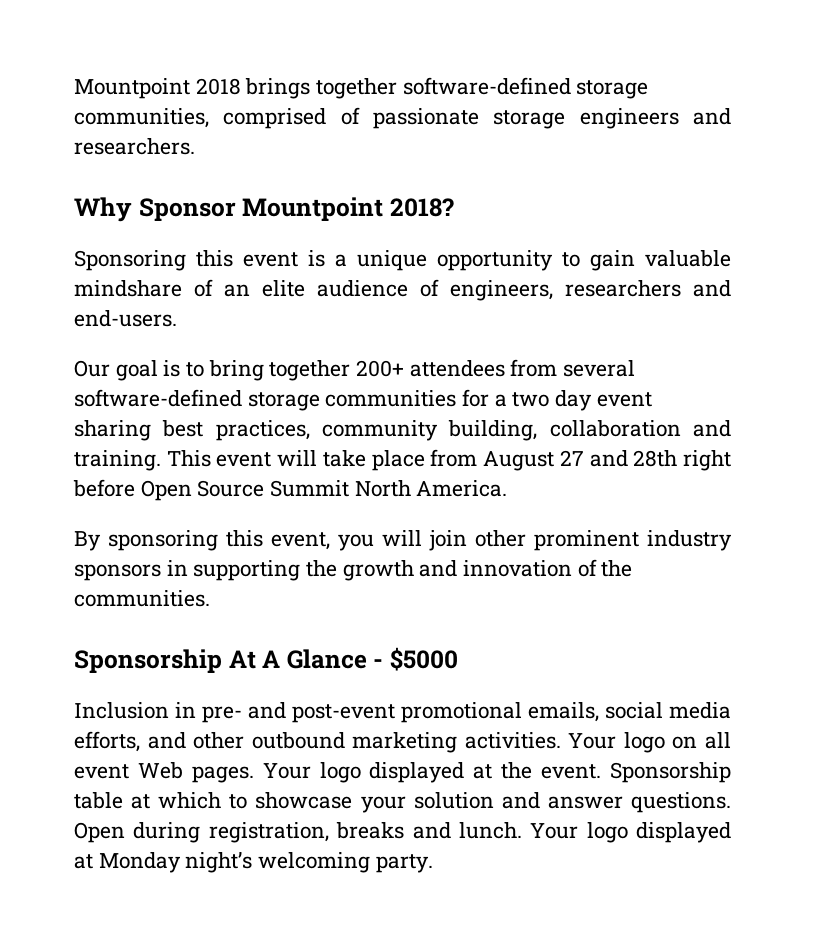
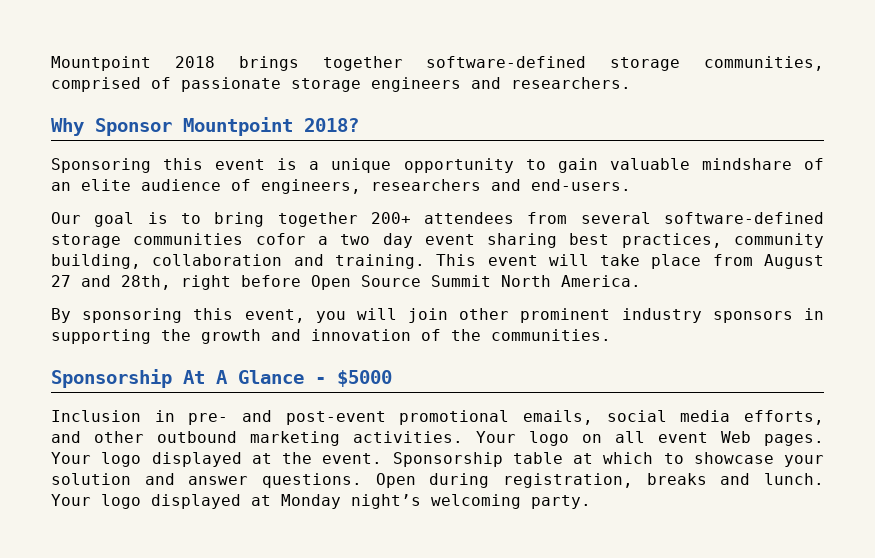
- Our goal is to bring together 200+ attendees from several software-defined storage communities for a two day event sharing best practices, community building, collaboration and training.
+ Our goal is to bring together 200+ attendees from several software-defined storage communities cofor a two day event sharing best practices, community building, collaboration and training.
- This event will take place from August 27 and 28th right before Open Source Summit North America.
+ This event will take place from August 27 and 28th, right before Open Source Summit North America.

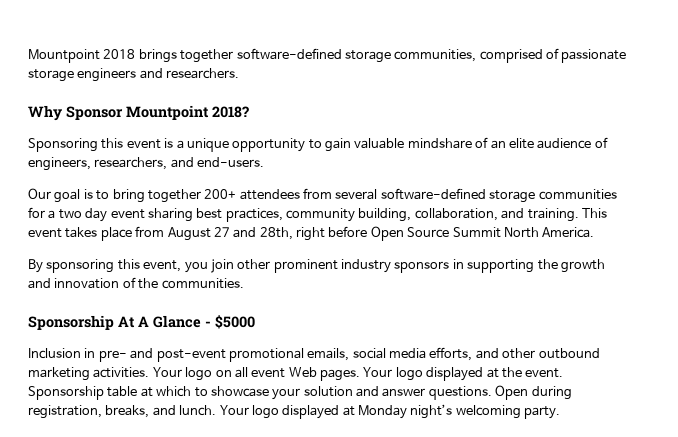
- Sponsoring this event is a unique opportunity to gain valuable mindshare of an elite audience of engineers, researchers and end-users.
+ Sponsoring this event is a unique opportunity to gain valuable mindshare of an elite audience of engineers, researchers, and end-users.
- Our goal is to bring together 200+ attendees from several software-defined storage communities cofor a two day event sharing best practices, community building, collaboration and training.
+ Our goal is to bring together 200+ attendees from several software-defined storage communities for a two day event sharing best practices, community building, collaboration, and training.
- This event will take place from August 27 and 28th, right before Open Source Summit North America.
+ This event takes place from August 27 and 28th, right before Open Source Summit North America.
- By sponsoring this event, you will join other prominent industry sponsors in supporting the growth and innovation of the communities.
+ By sponsoring this event, you join other prominent industry sponsors in supporting the growth and innovation of the communities.
- Open during registration, breaks and lunch.
+ Open during registration, breaks, and lunch.

